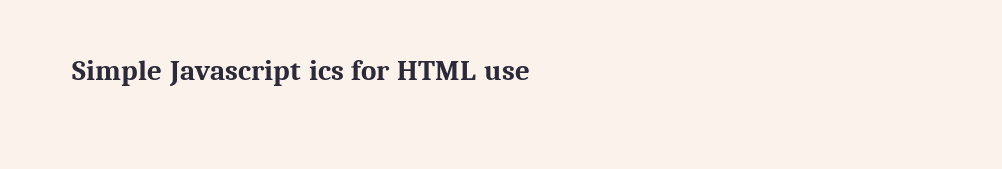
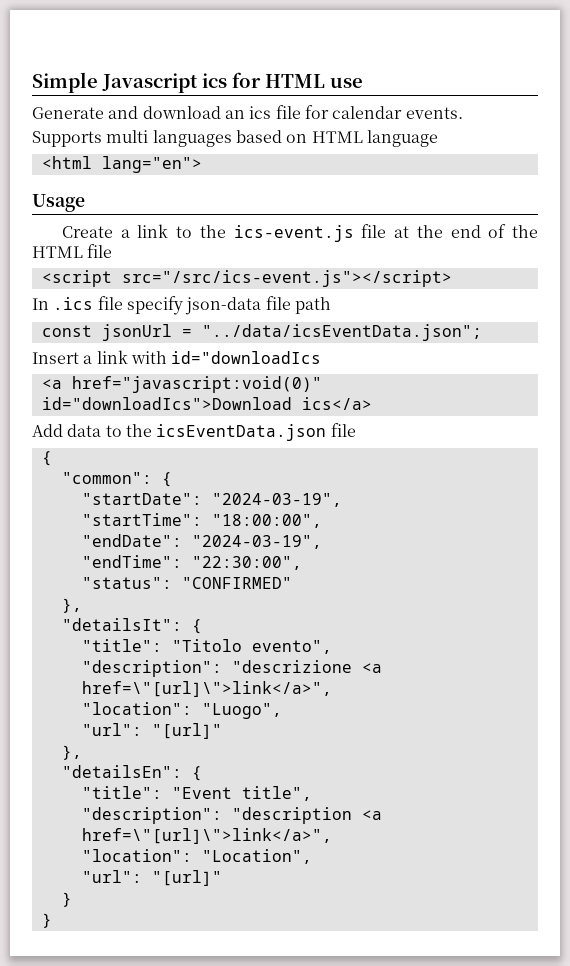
+ Generate and download an ics file for calendar events.
+ Supports multi languages based on HTML language
+ <html lang="en">
+ Usage
+ Create a link to the ics-event.js file at the end of the HTML file
+ <script src="/src/ics-event.js"></script>
+ In .ics file specify json-data file path
+ const jsonUrl = "../data/icsEventData.json";
+ Insert a link with id="downloadIcs
+ <a href="javascript:void(0)" id="downloadIcs">Download ics</a>
+ Add data to the icsEventData.json file
+ {
+ "common": {
+ "startDate": "2024-03-19",
+ "startTime": "18:00:00",
+ "endDate": "2024-03-19",
+ "endTime": "22:30:00",
+ "status": "CONFIRMED"
+ },
+ "detailsIt": {
+ "title": "Titolo evento",
+ "description": "descrizione <a href=\"[url]\">link</a>",
+ "location": "Luogo",
+ "url": "[url]"
+ },
+ "detailsEn": {
+ "title": "Event title",
+ "description": "description <a href=\"[url]\">link</a>",
+ "location": "Location",
+ "url": "[url]"
+ }
+ }

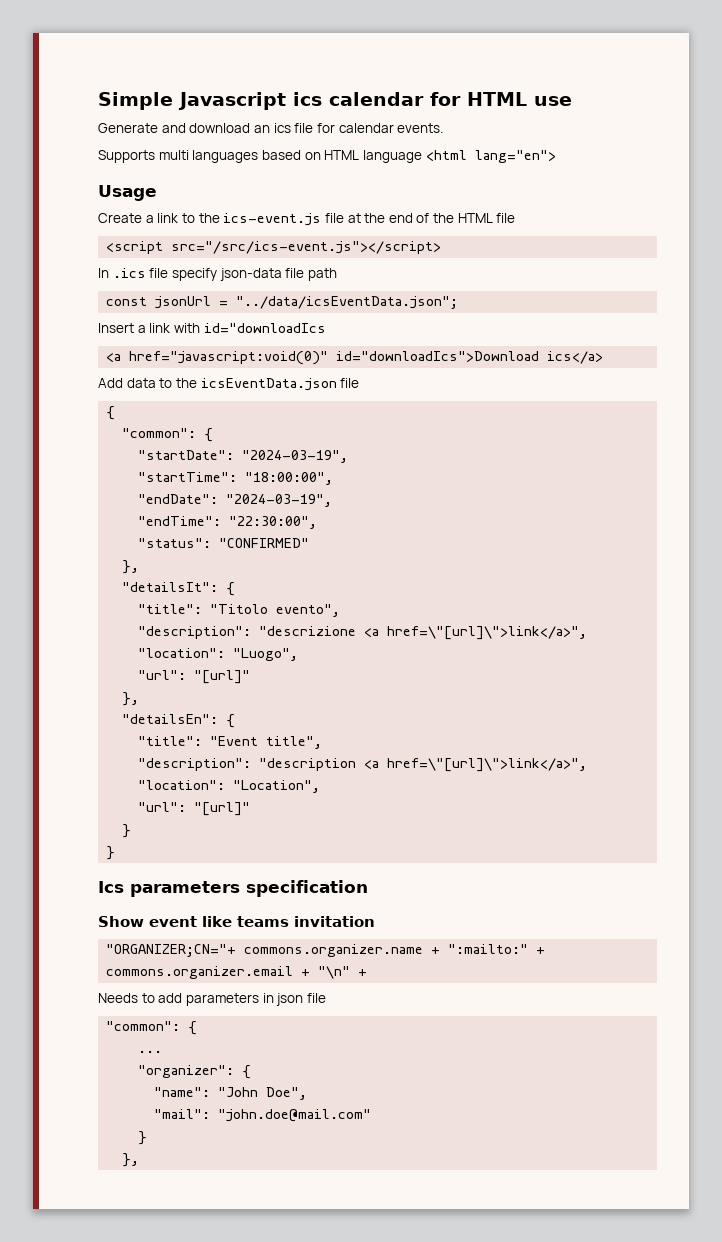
- Simple Javascript ics for HTML use
+ Simple Javascript ics calendar for HTML use
- Supports multi languages based on HTML language
- <html lang="en">
+ Supports multi languages based on HTML language <html lang="en">
+ Ics parameters specification
+ Show event like teams invitation
+ "ORGANIZER;CN="+ commons.organizer.name + ":mailto:" + commons.organizer.email + "\n" +
+ Needs to add parameters in json file
+ "common": {
+ ...
+ "organizer": {
+ "name": "John Doe",
+ "mail": "john.doe@mail.com"
+ }
+ },

